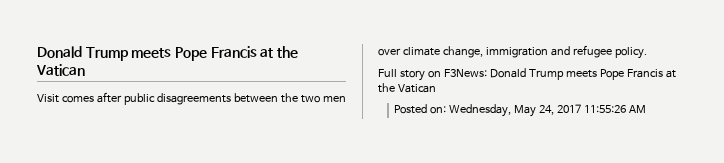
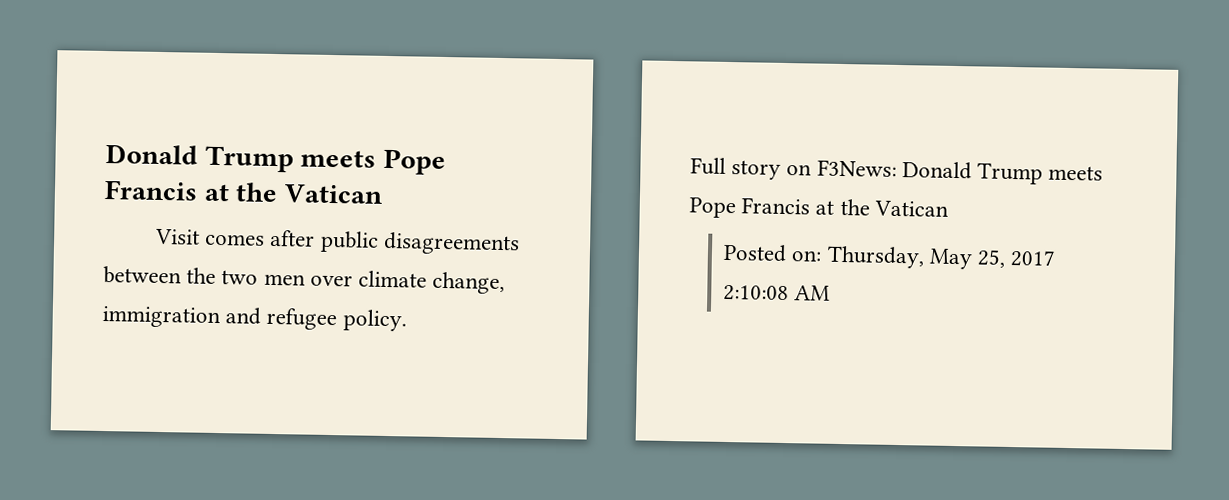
- Posted on: Wednesday, May 24, 2017 11:55:26 AM
+ Posted on: Thursday, May 25, 2017 2:10:08 AM

